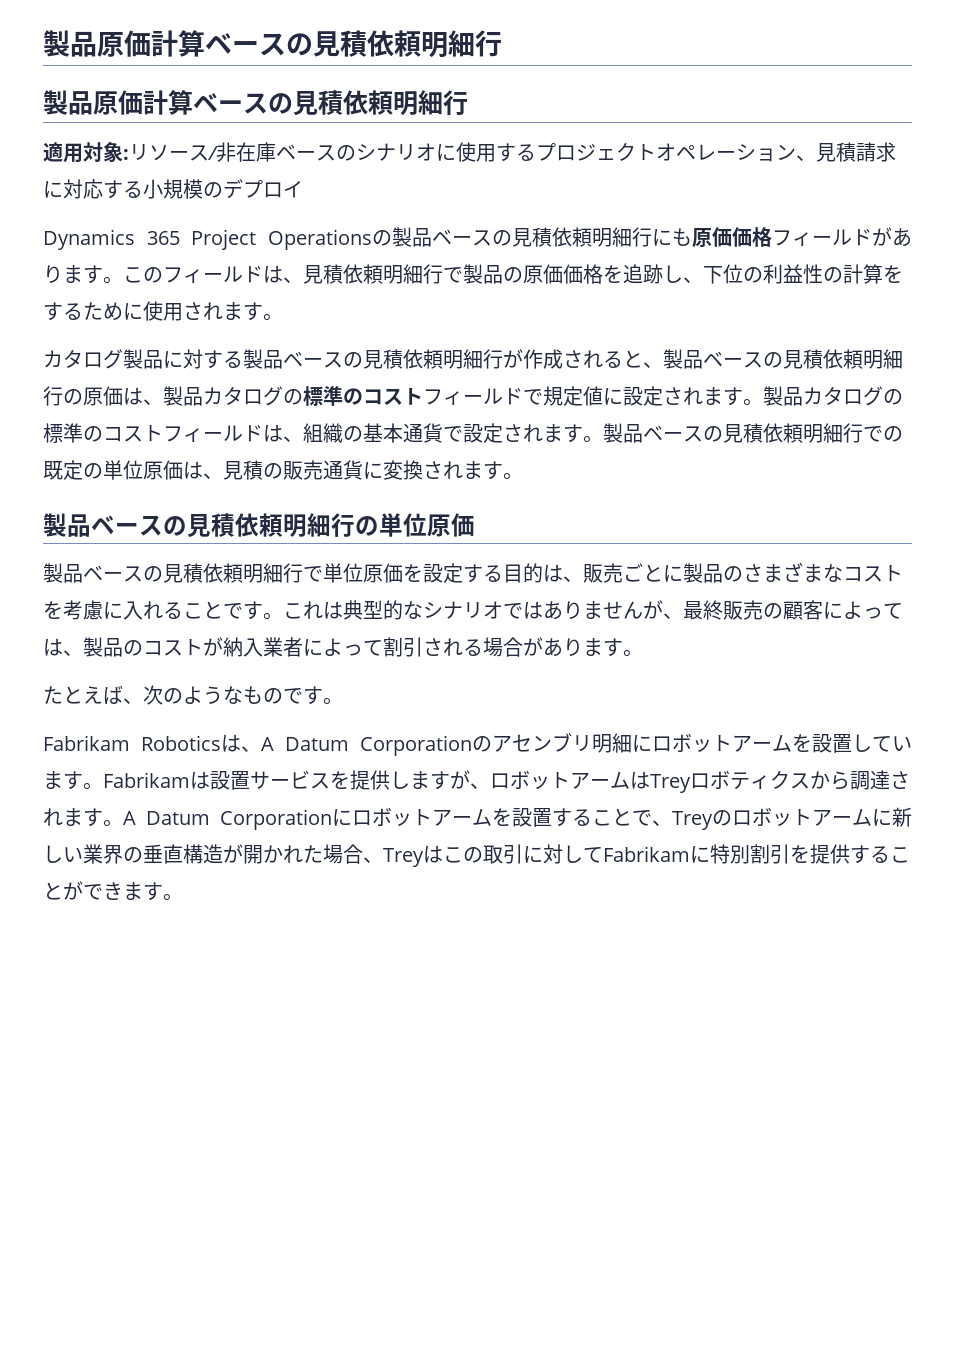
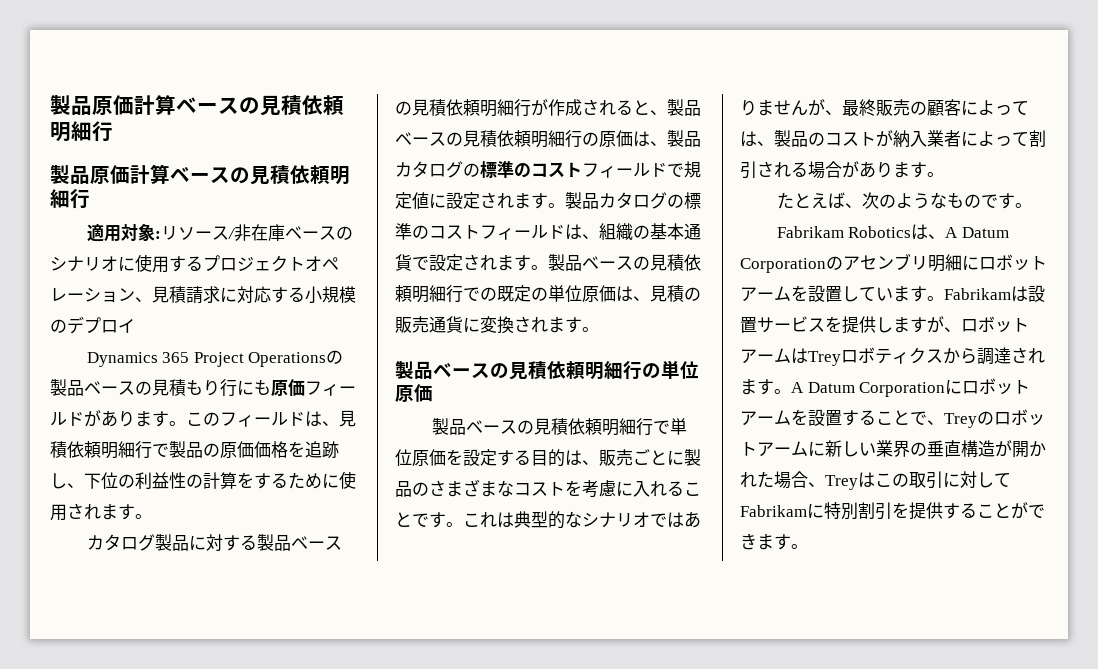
- Dynamics 365 Project Operationsの製品ベースの見積依頼明細行にも原価価格フィールドがあります。
+ Dynamics 365 Project Operationsの製品ベースの見積もり行にも原価フィールドがあります。

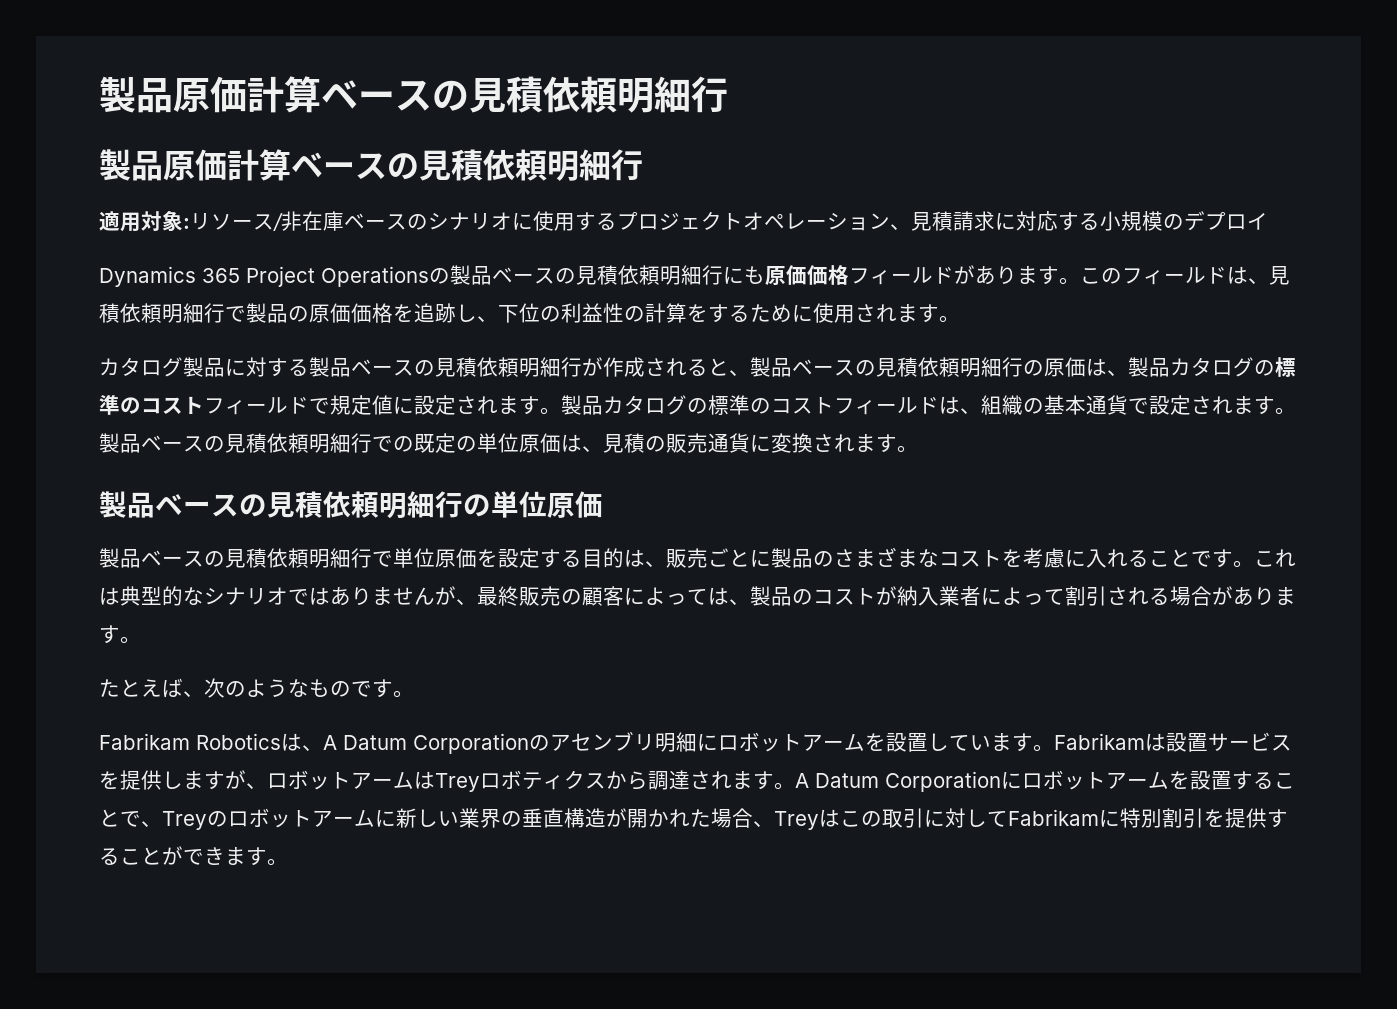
- Dynamics 365 Project Operationsの製品ベースの見積もり行にも原価フィールドがあります。
+ Dynamics 365 Project Operationsの製品ベースの見積依頼明細行にも原価価格フィールドがあります。

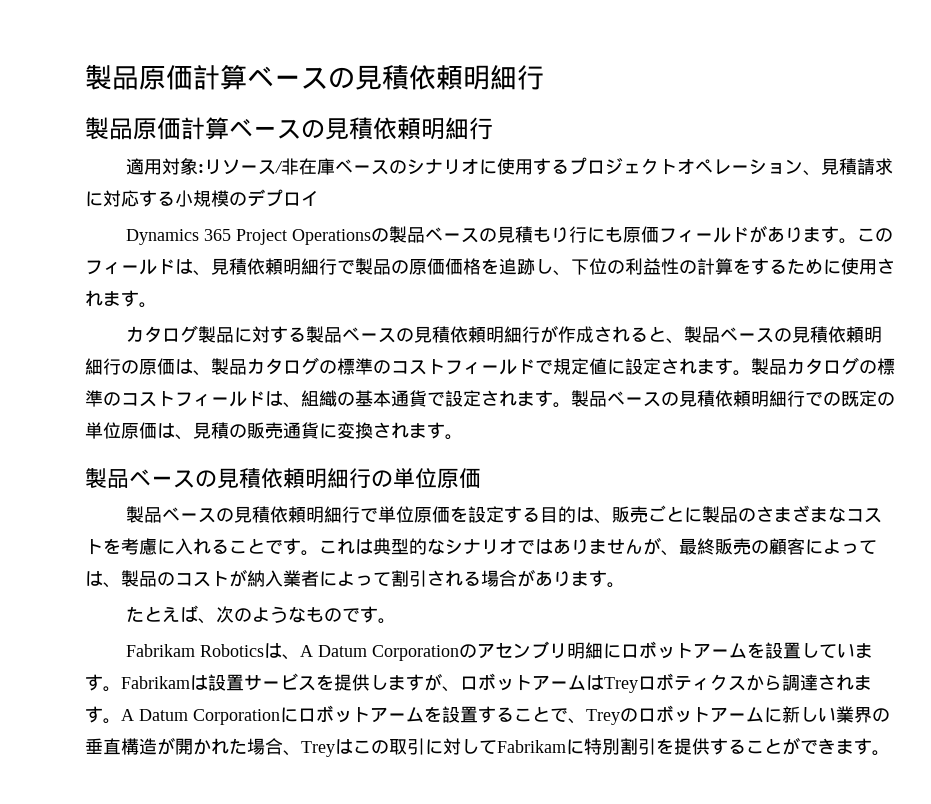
- Dynamics 365 Project Operationsの製品ベースの見積依頼明細行にも原価価格フィールドがあります。
+ Dynamics 365 Project Operationsの製品ベースの見積もり行にも原価フィールドがあります。

